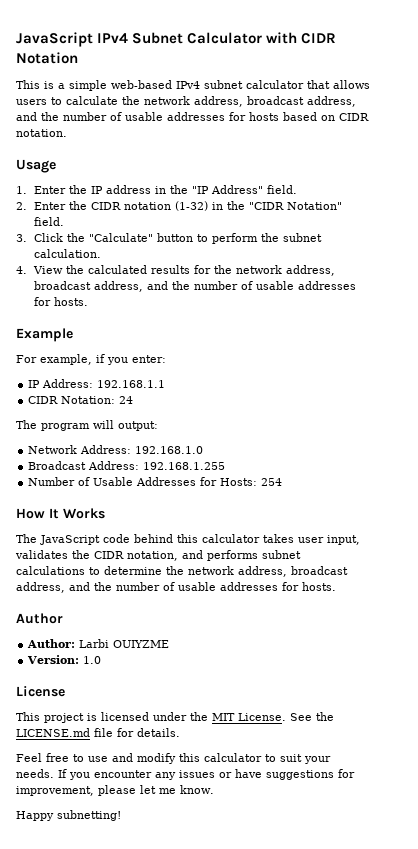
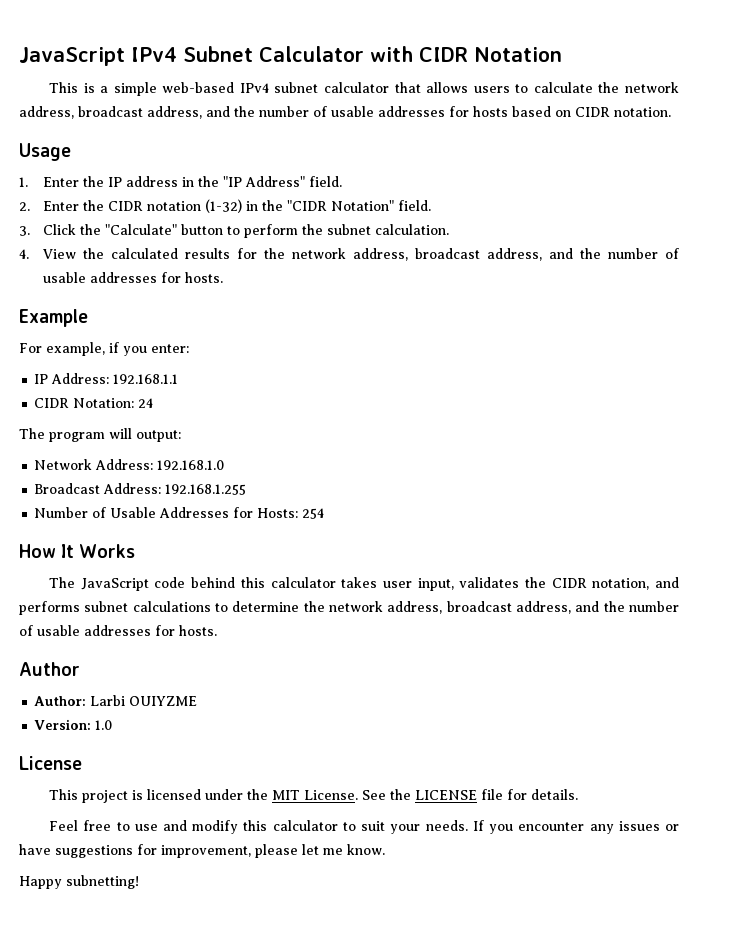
- See the LICENSE.md file for details.
+ See the LICENSE file for details.

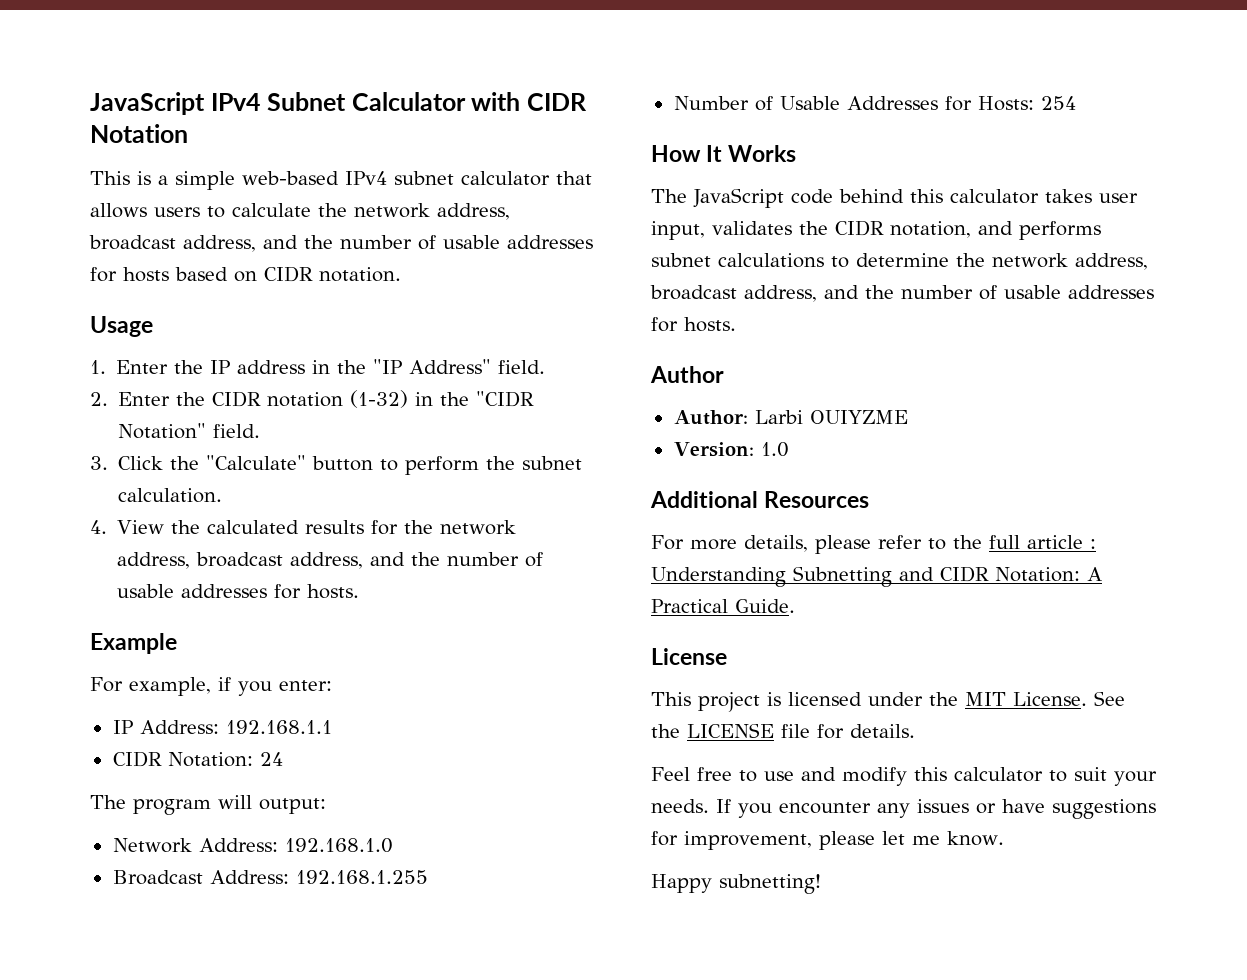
+ Additional Resources
+ For more details, please refer to the full article : Understanding Subnetting and CIDR Notation: A Practical Guide.

